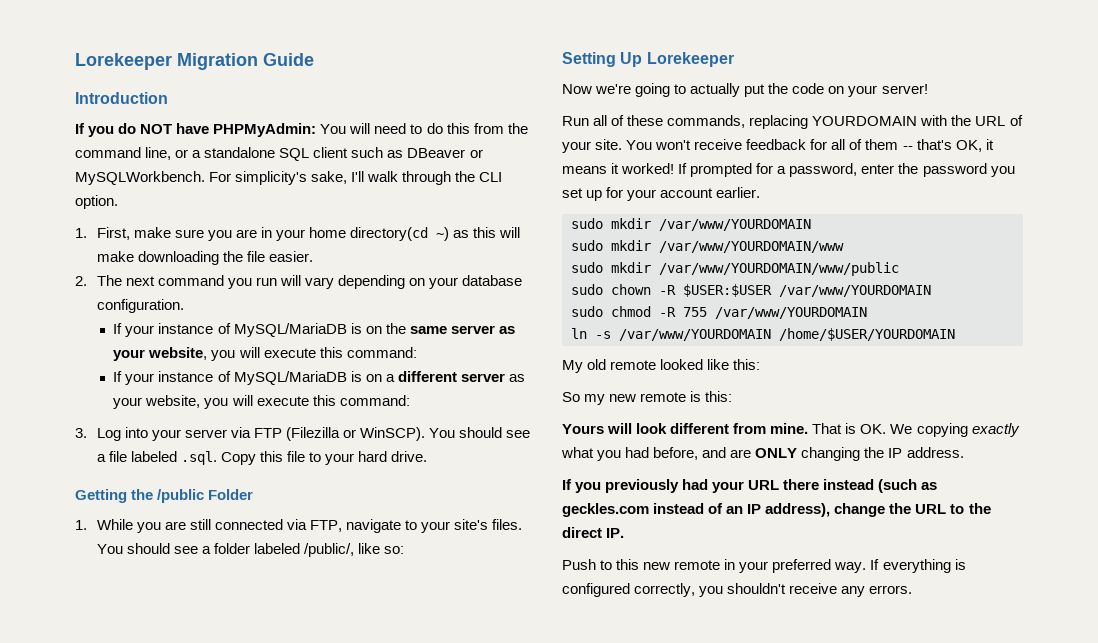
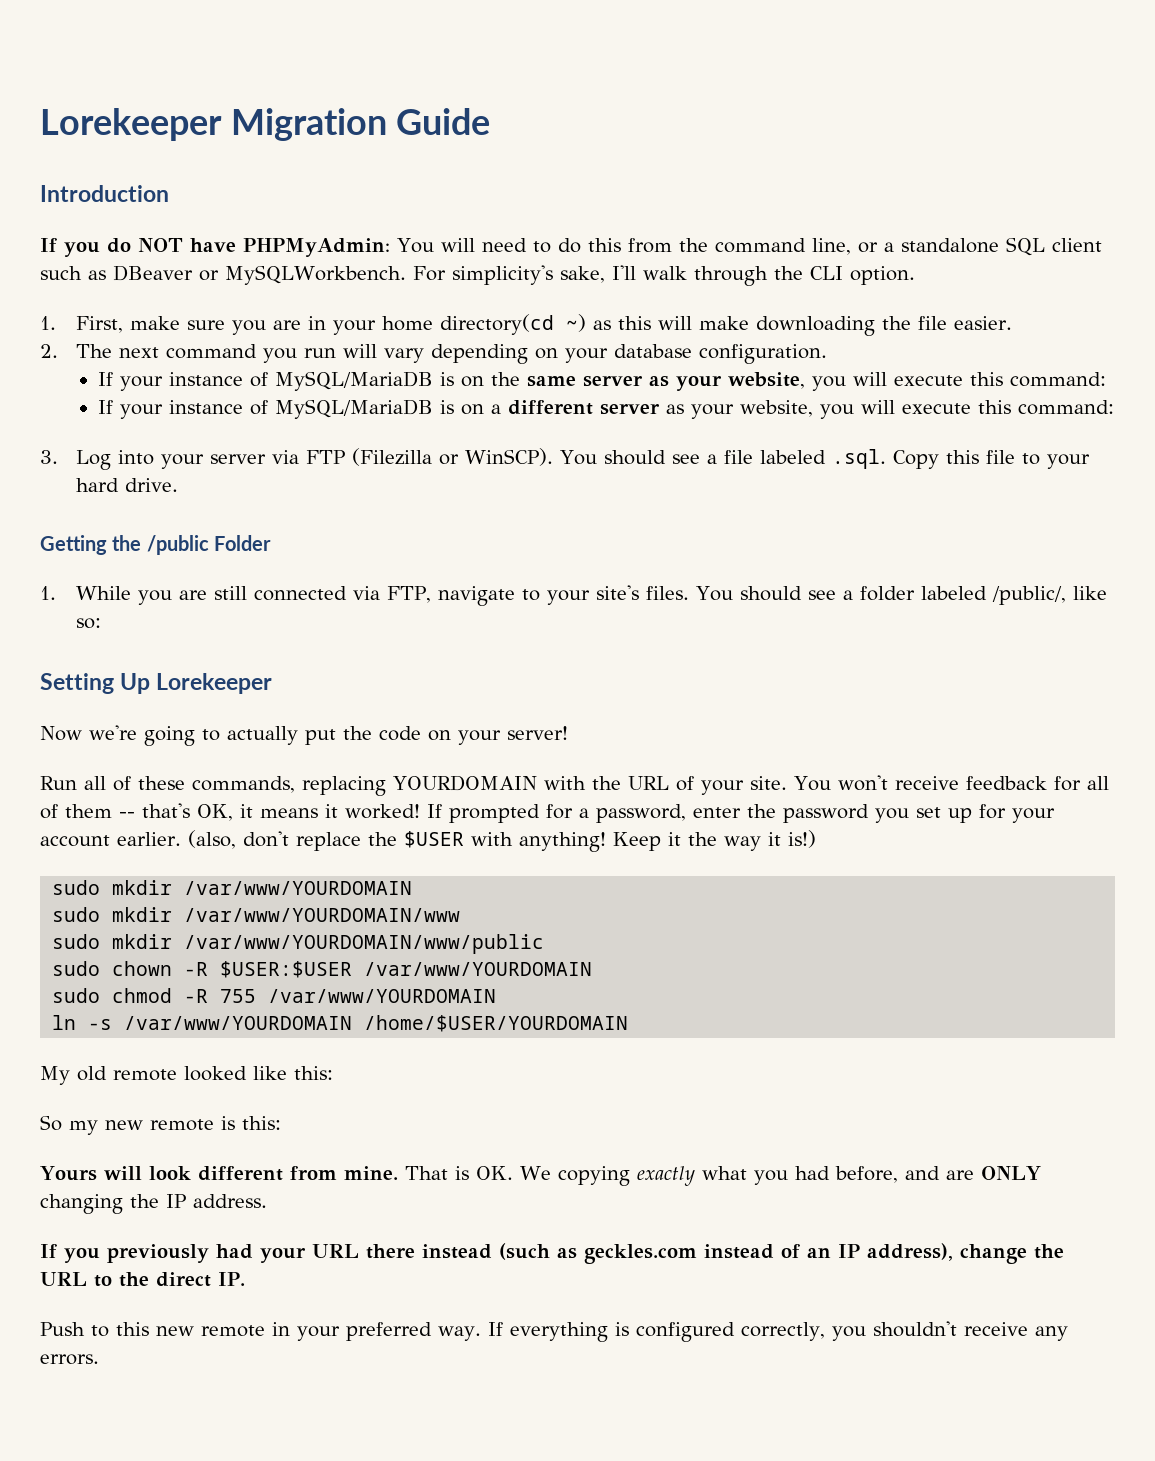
+ (also, don't replace the $USER with anything! Keep it the way it is!)

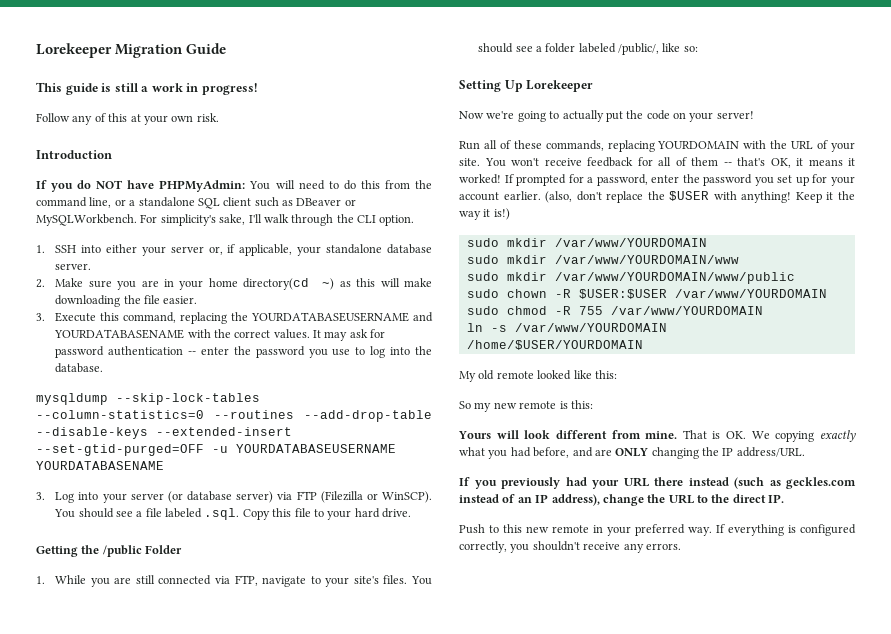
+ This guide is still a work in progress!
+ Follow any of this at your own risk.
- 1. First, make sure you are in your home directory(cd ~) as this will make downloading the file easier.
+ 1. SSH into either your server or, if applicable, your standalone database server.
+ 2. Make sure you are in your home directory(cd ~) as this will make downloading the file easier.
- 2. The next command you run will vary depending on your database configuration.
- If your instance of MySQL/MariaDB is on the same server as your website, you will execute this command:
- If your instance of MySQL/MariaDB is on a different server as your website, you will execute this command:
+ 3. Execute this command, replacing the YOURDATABASEUSERNAME and YOURDATABASENAME with the correct values. It may ask for password authentication -- enter the password you use to log into the database.
+ mysqldump --skip-lock-tables --column-statistics=0 --routines --add-drop-table --disable-keys --extended-insert --set-gtid-purged=OFF -u YOURDATABASEUSERNAME YOURDATABASENAME
- 3. Log into your server via FTP (Filezilla or WinSCP).
+ 3. Log into your server (or database server) via FTP (Filezilla or WinSCP).
- That is OK. We copying exactly what you had before, and are ONLY changing the IP address.
+ That is OK. We copying exactly what you had before, and are ONLY changing the IP address/URL.

